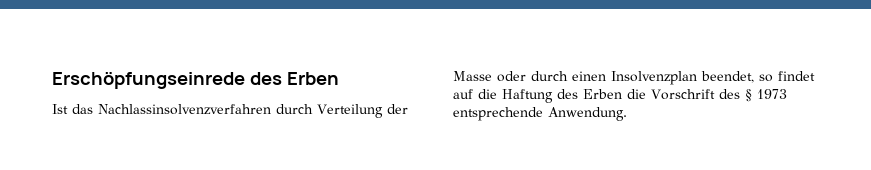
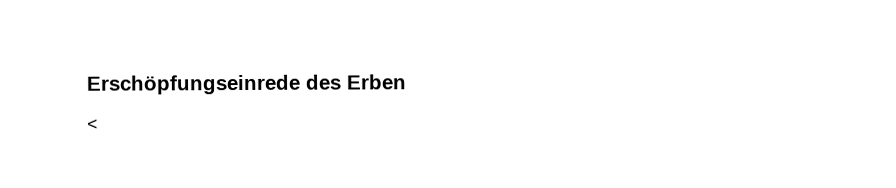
- Ist das Nachlassinsolvenzverfahren durch Verteilung der Masse oder durch einen Insolvenzplan beendet, so findet auf die Haftung des Erben die Vorschrift des § 1973 entsprechende Anwendung.
+ <

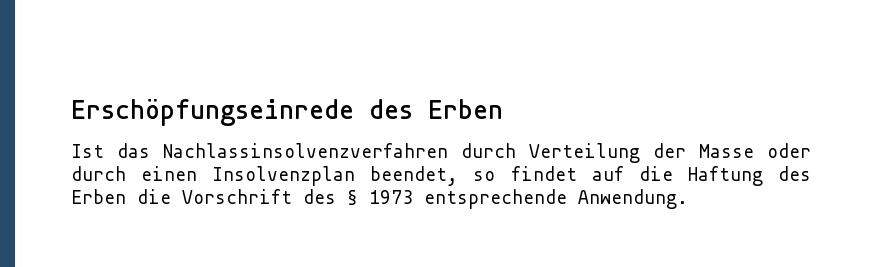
- <
+ Ist das Nachlassinsolvenzverfahren durch Verteilung der Masse oder durch einen Insolvenzplan beendet, so findet auf die Haftung des Erben die Vorschrift des § 1973 entsprechende Anwendung.

